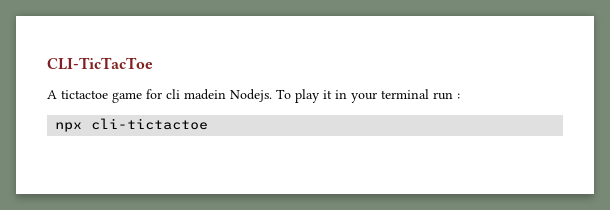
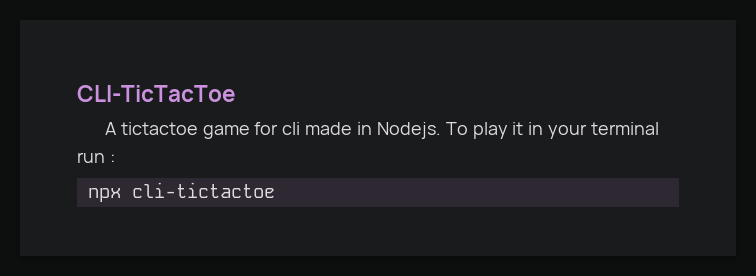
- A tictactoe game for cli madein Nodejs.
+ A tictactoe game for cli made in Nodejs.

